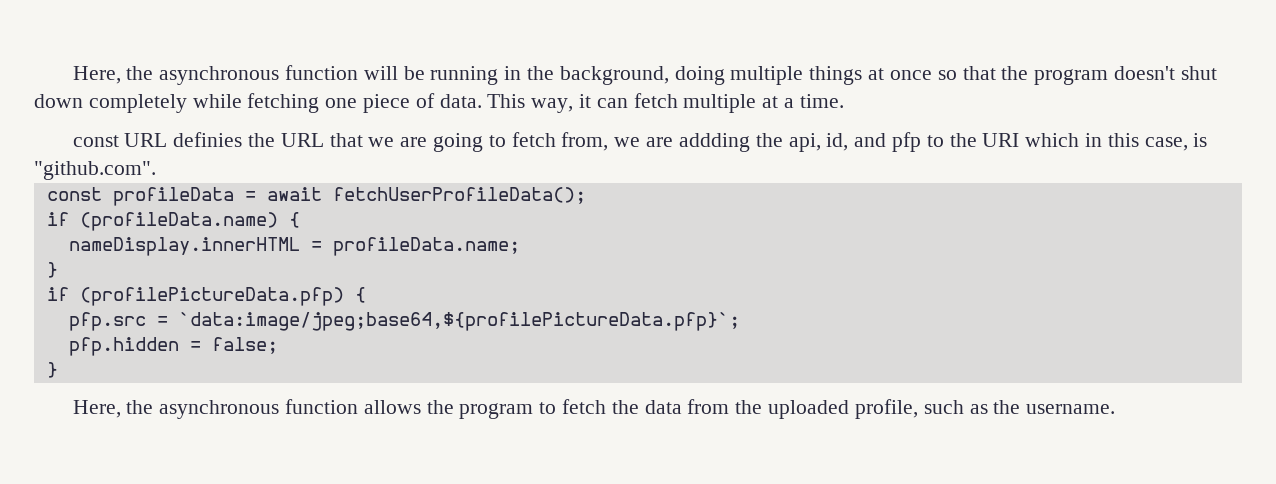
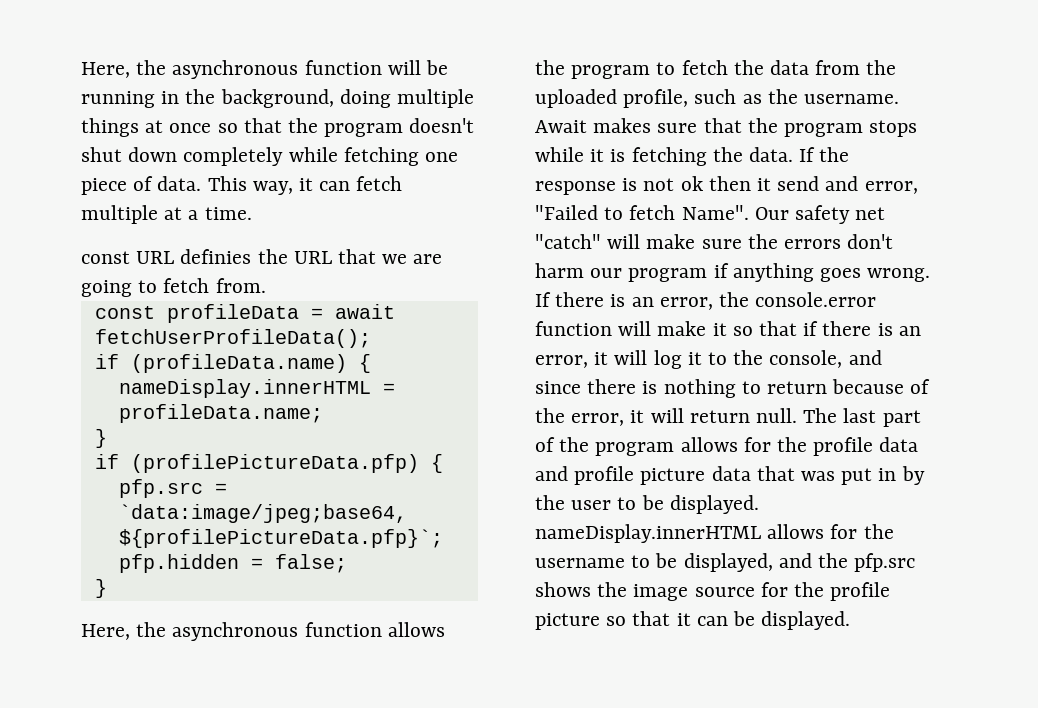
- const URL definies the URL that we are going to fetch from, we are addding the api, id, and pfp to the URI which in this case, is "github.com".
+ const URL definies the URL that we are going to fetch from.
+ Await makes sure that the program stops while it is fetching the data. If the response is not ok then it send and error, "Failed to fetch Name". Our safety net "catch" will make sure the errors don't harm our program if anything goes wrong. If there is an error, the console.error function will make it so that if there is an error, it will log it to the console, and since there is nothing to return because of the error, it will return null. The last part of the program allows for the profile data and profile picture data that was put in by the user to be displayed. nameDisplay.innerHTML allows for the username to be displayed, and the pfp.src shows the image source for the profile picture so that it can be displayed.

